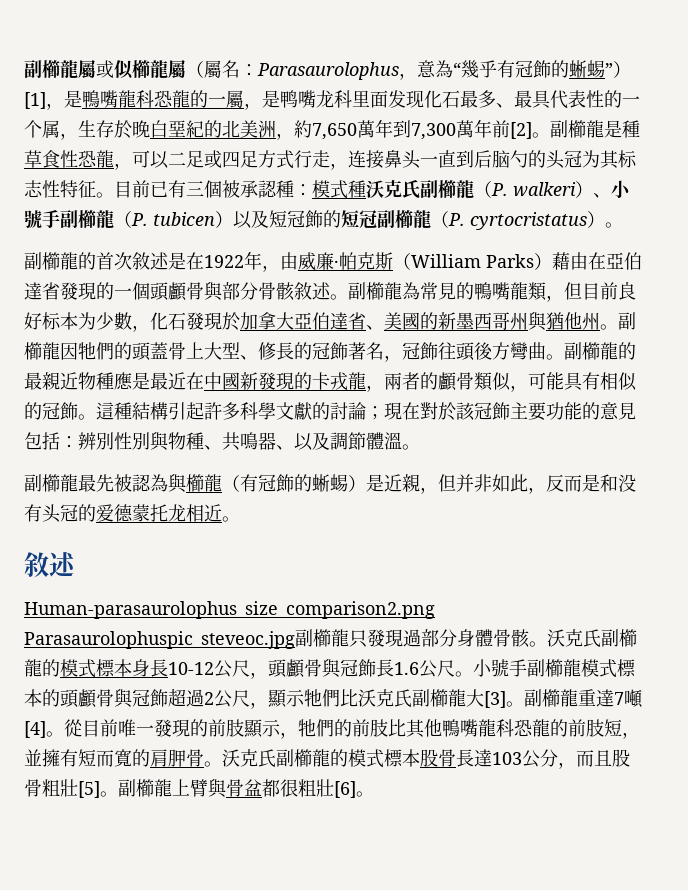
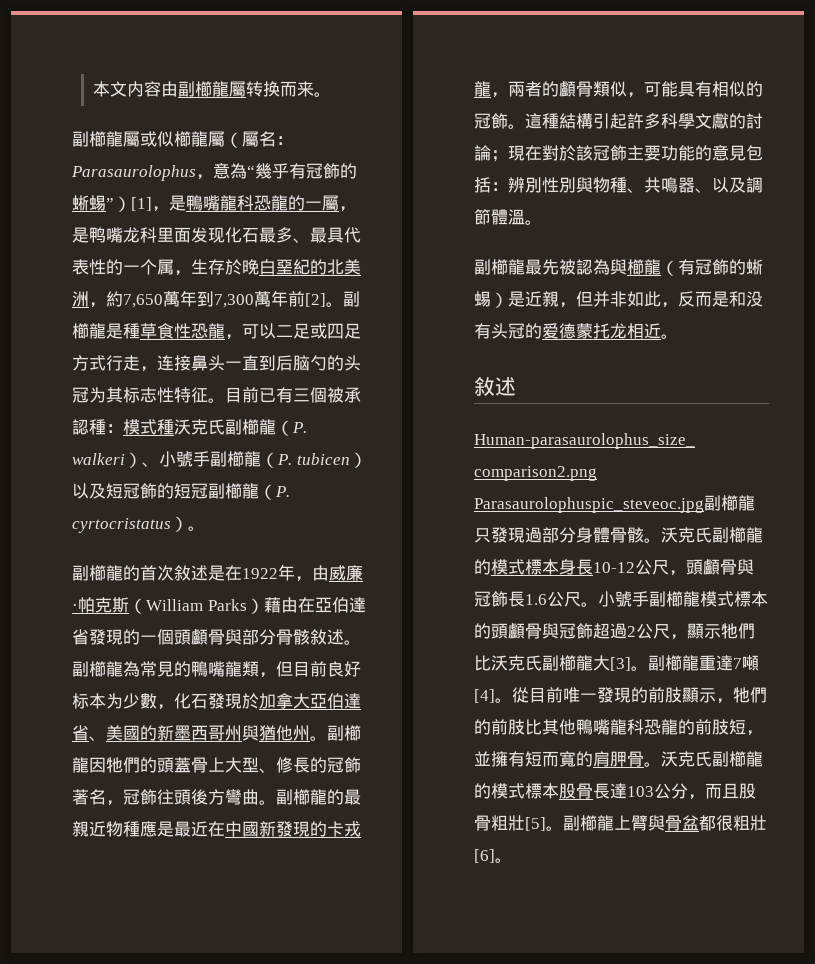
+ 本文内容由副櫛龍屬转换而来。

